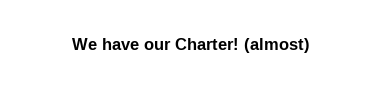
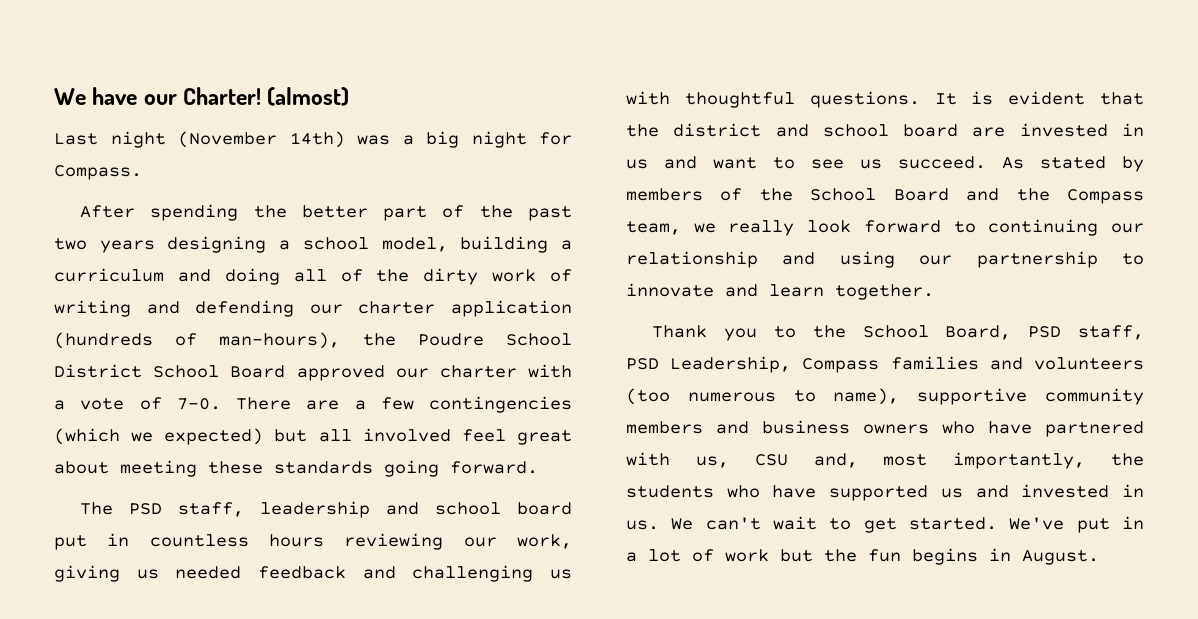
+ Last night (November 14th) was a big night for Compass.
+ After spending the better part of the past two years designing a school model, building a curriculum and doing all of the dirty work of writing and defending our charter application (hundreds of man-hours), the Poudre School District School Board approved our charter with a vote of 7-0. There are a few contingencies (which we expected) but all involved feel great about meeting these standards going forward.
+ The PSD staff, leadership and school board put in countless hours reviewing our work, giving us needed feedback and challenging us with thoughtful questions. It is evident that the district and school board are invested in us and want to see us succeed. As stated by members of the School Board and the Compass team, we really look forward to continuing our relationship and using our partnership to innovate and learn together.
+ Thank you to the School Board, PSD staff, PSD Leadership, Compass families and volunteers (too numerous to name), supportive community members and business owners who have partnered with us, CSU and, most importantly, the students who have supported us and invested in us. We can't wait to get started. We've put in a lot of work but the fun begins in August.

